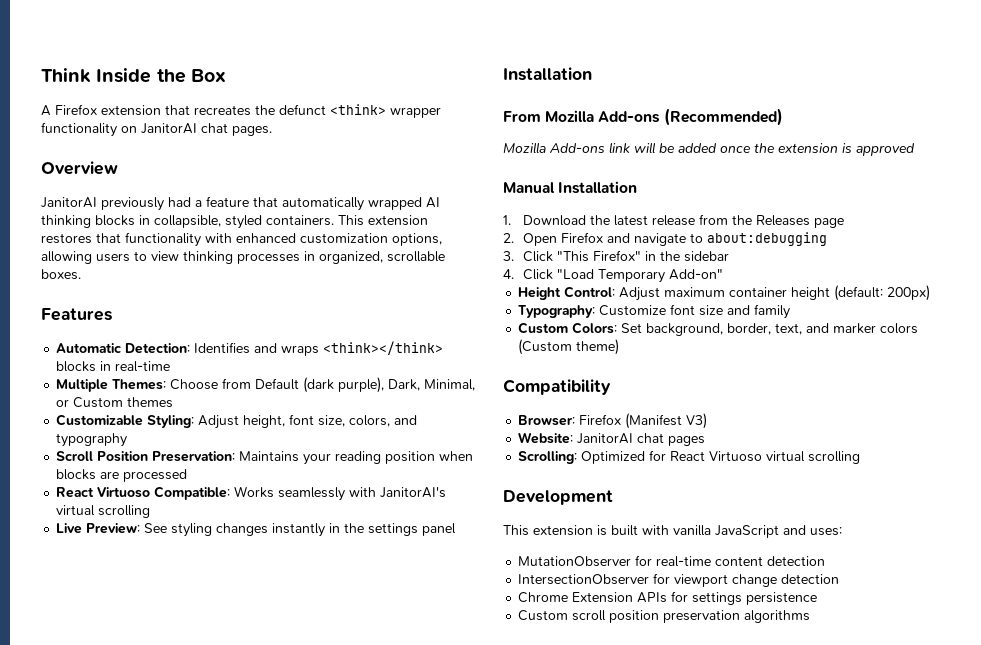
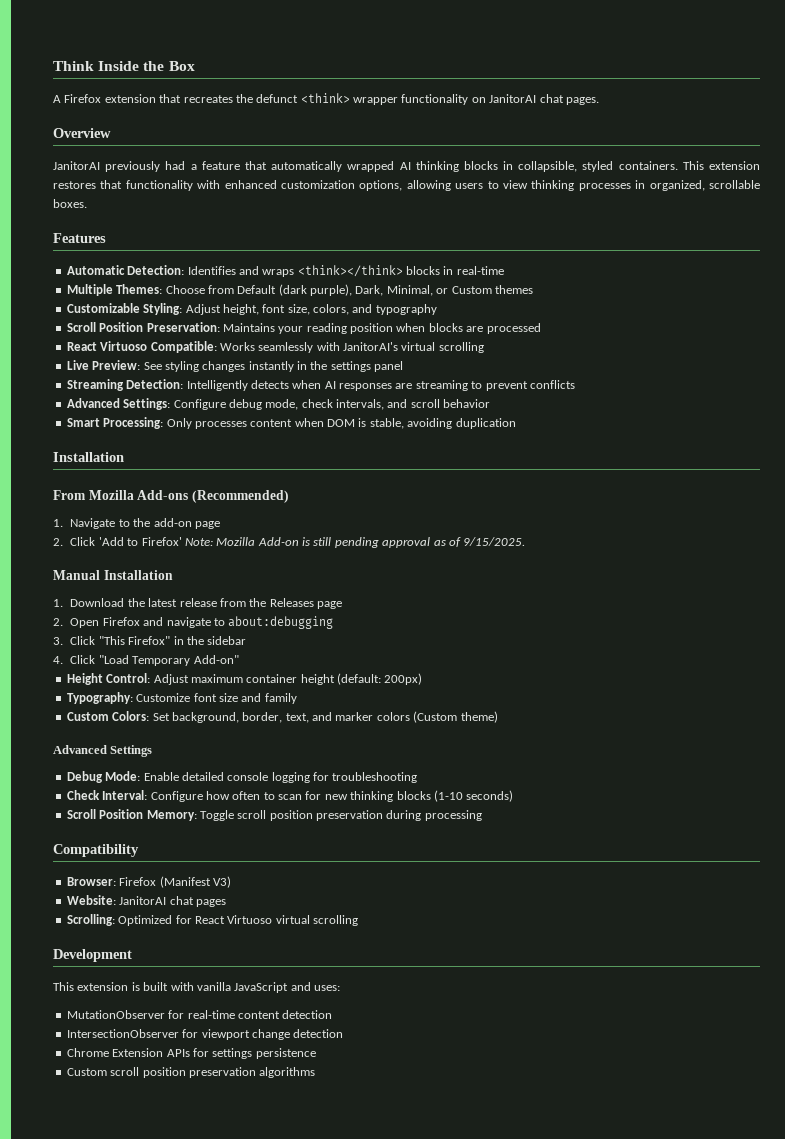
+ Streaming Detection: Intelligently detects when AI responses are streaming to prevent conflicts
+ Advanced Settings: Configure debug mode, check intervals, and scroll behavior
+ Smart Processing: Only processes content when DOM is stable, avoiding duplication
- Mozilla Add-ons link will be added once the extension is approved
+ 1. Navigate to the add-on page
+ 2. Click 'Add to Firefox' Note: Mozilla Add-on is still pending approval as of 9/15/2025.
+ Advanced Settings
+ Debug Mode: Enable detailed console logging for troubleshooting
+ Check Interval: Configure how often to scan for new thinking blocks (1-10 seconds)
+ Scroll Position Memory: Toggle scroll position preservation during processing

